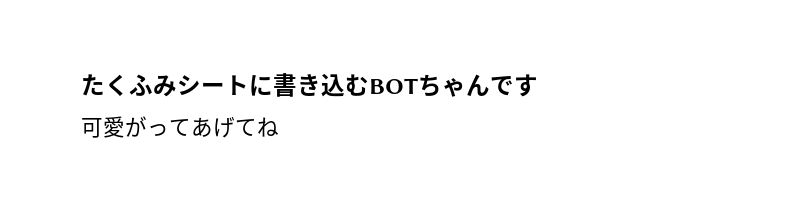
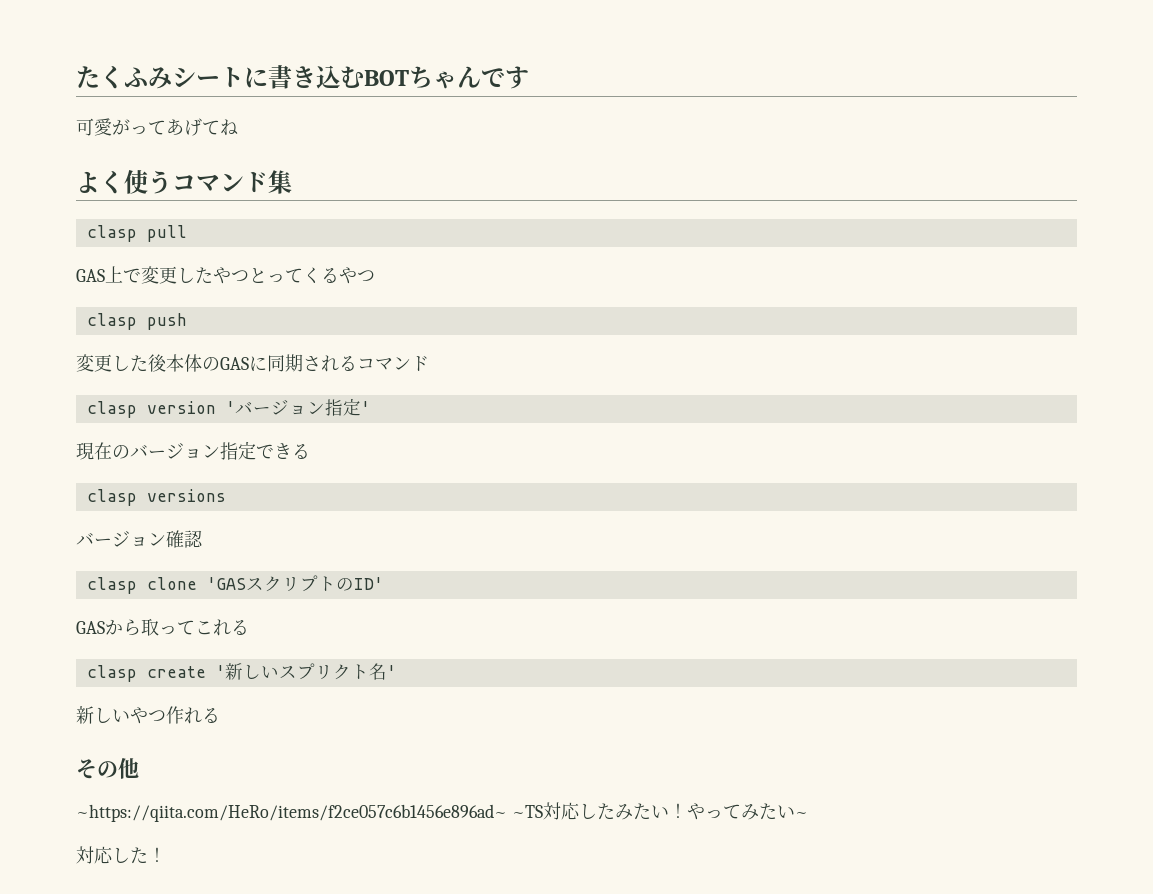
+ よく使うコマンド集
+ clasp pull
+ GAS上で変更したやつとってくるやつ
+ clasp push
+ 変更した後本体のGASに同期されるコマンド
+ clasp version 'バージョン指定'
+ 現在のバージョン指定できる
+ clasp versions
+ バージョン確認
+ clasp clone 'GASスクリプトのID'
+ GASから取ってこれる
+ clasp create '新しいスプリクト名'
+ 新しいやつ作れる
+ その他
+ ~https://qiita.com/HeRo/items/f2ce057c6b1456e896ad~ ~TS対応したみたい！やってみたい~
+ 対応した！

